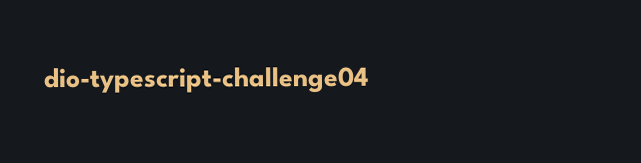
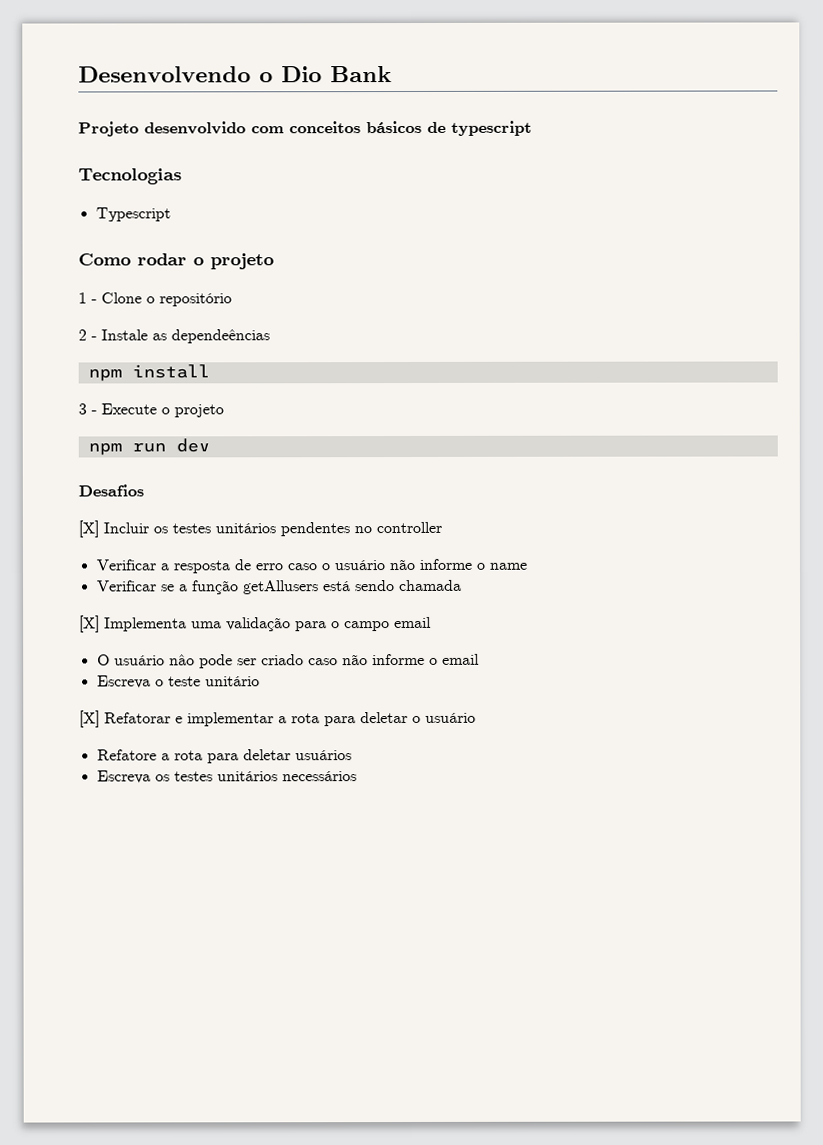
- dio-typescript-challenge04
+ Desenvolvendo o Dio Bank
+ Projeto desenvolvido com conceitos básicos de typescript
+ Tecnologias
+ Typescript
+ Como rodar o projeto
+ 1 - Clone o repositório
+ 2 - Instale as dependeências
+ npm install
+ 3 - Execute o projeto
+ npm run dev
+ Desafios
+ [X] Incluir os testes unitários pendentes no controller
+ Verificar a resposta de erro caso o usuário não informe o name
+ Verificar se a função getAllusers está sendo chamada
+ [X] Implementa uma validação para o campo email
+ O usuário nâo pode ser criado caso não informe o email
+ Escreva o teste unitário
+ [X] Refatorar e implementar a rota para deletar o usuário
+ Refatore a rota para deletar usuários
+ Escreva os testes unitários necessários

